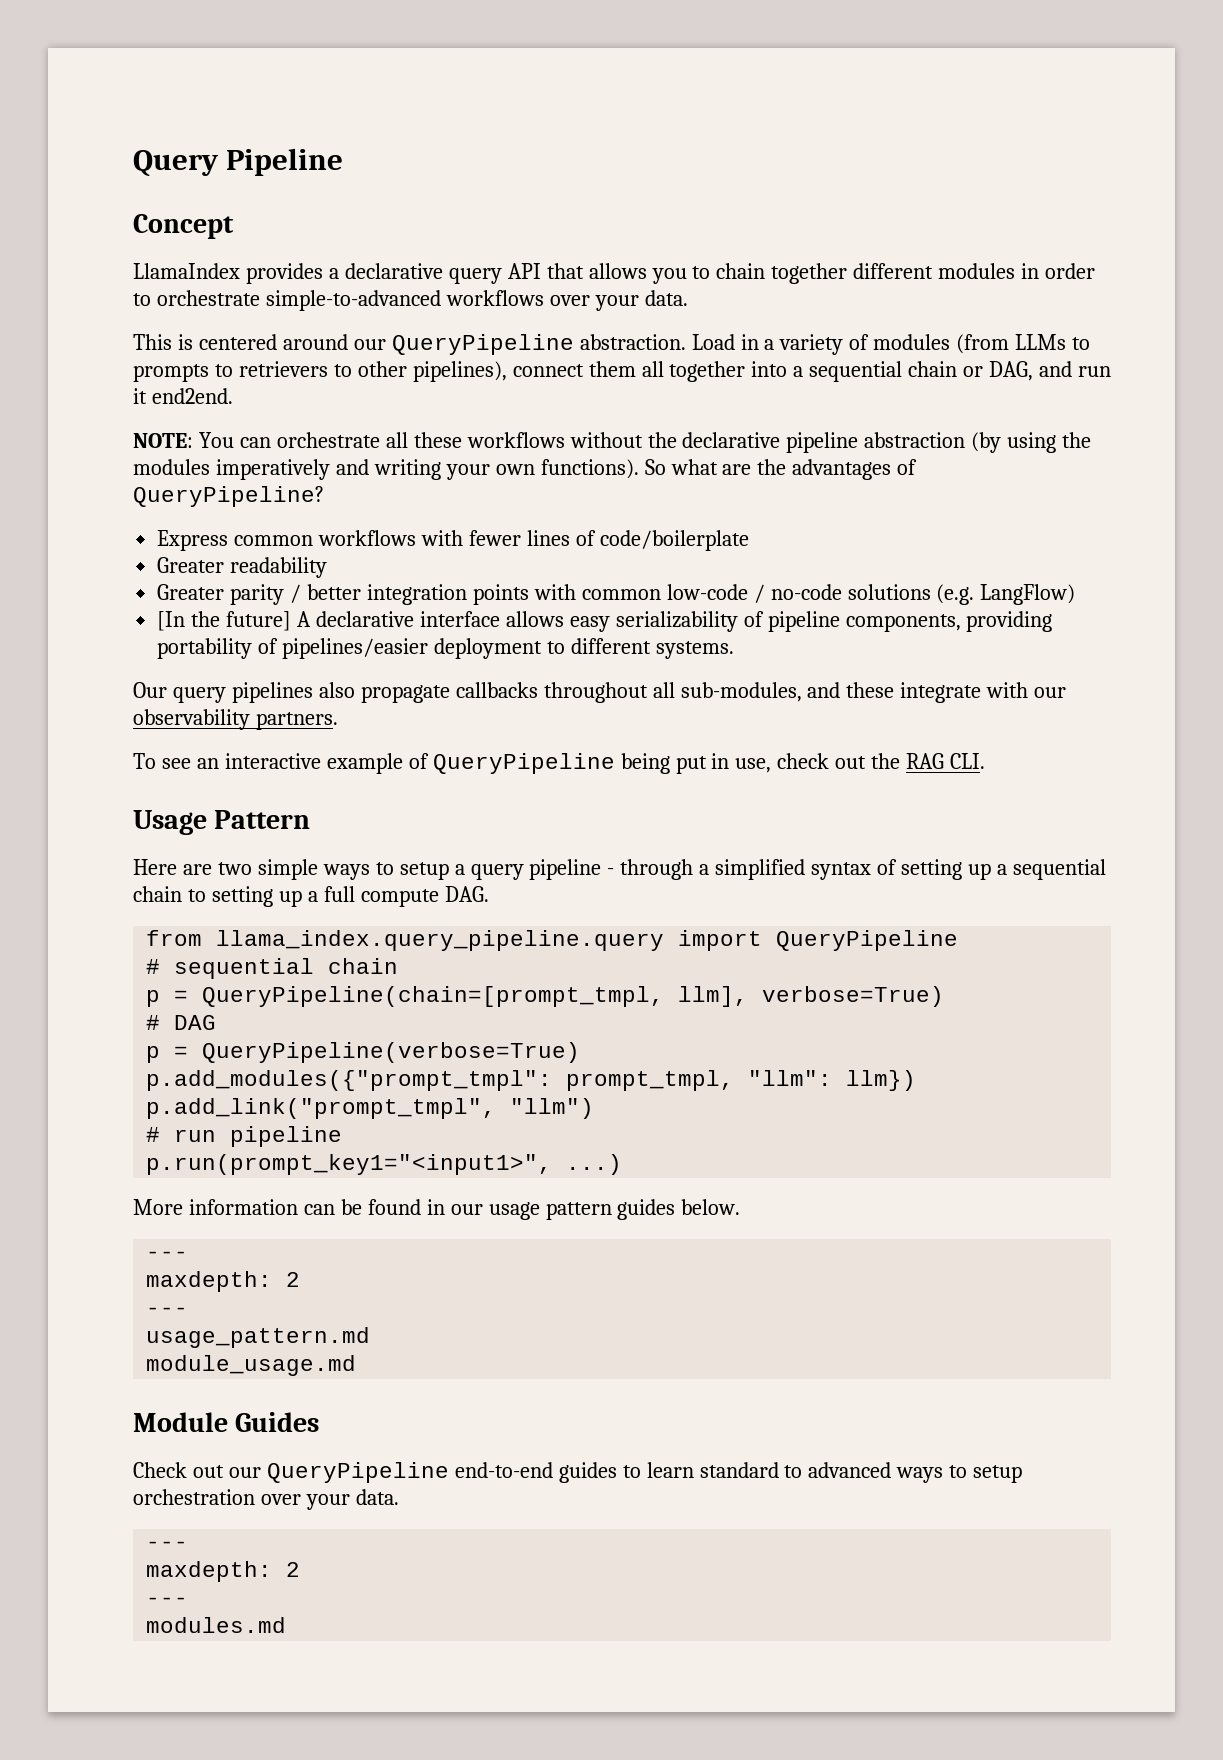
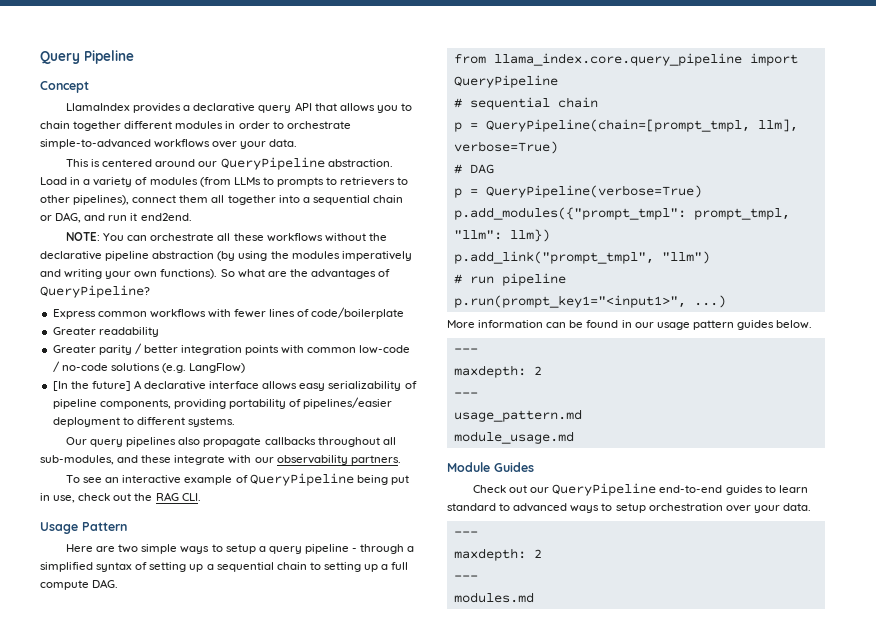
- from llama_index.query_pipeline.query import QueryPipeline
+ from llama_index.core.query_pipeline import QueryPipeline

